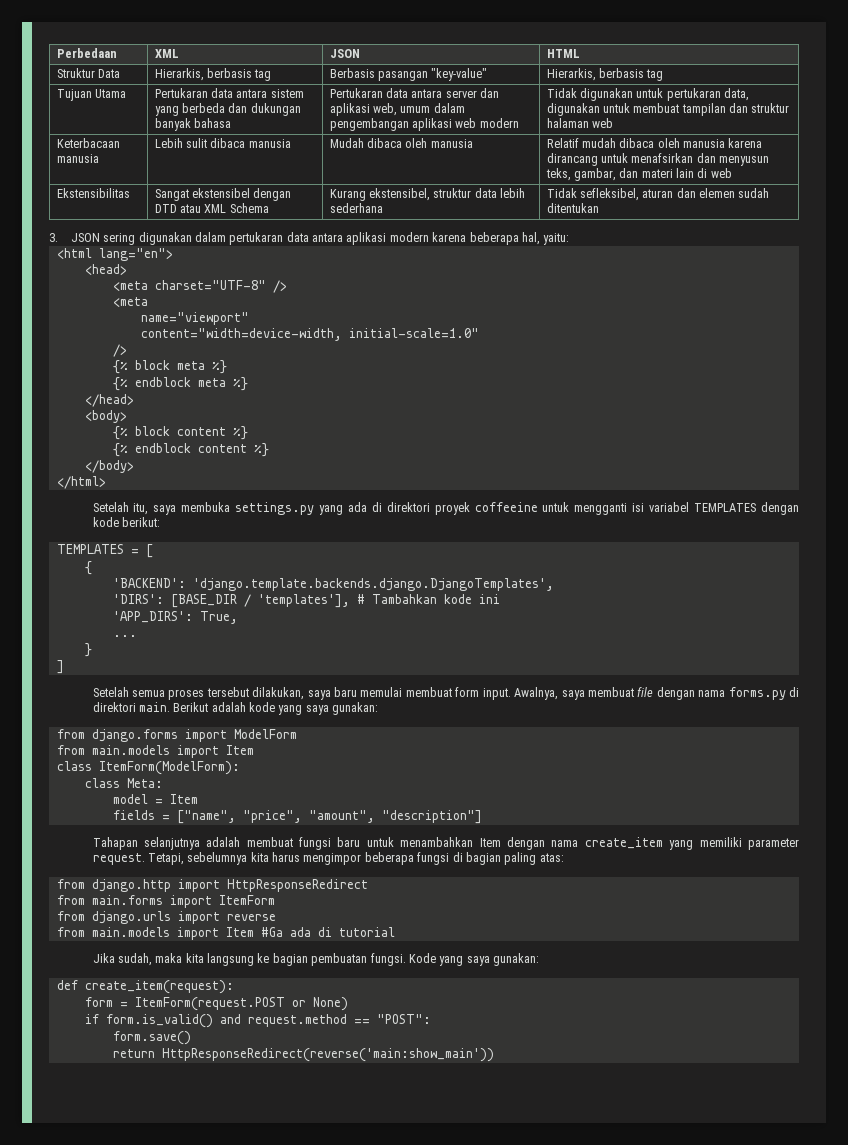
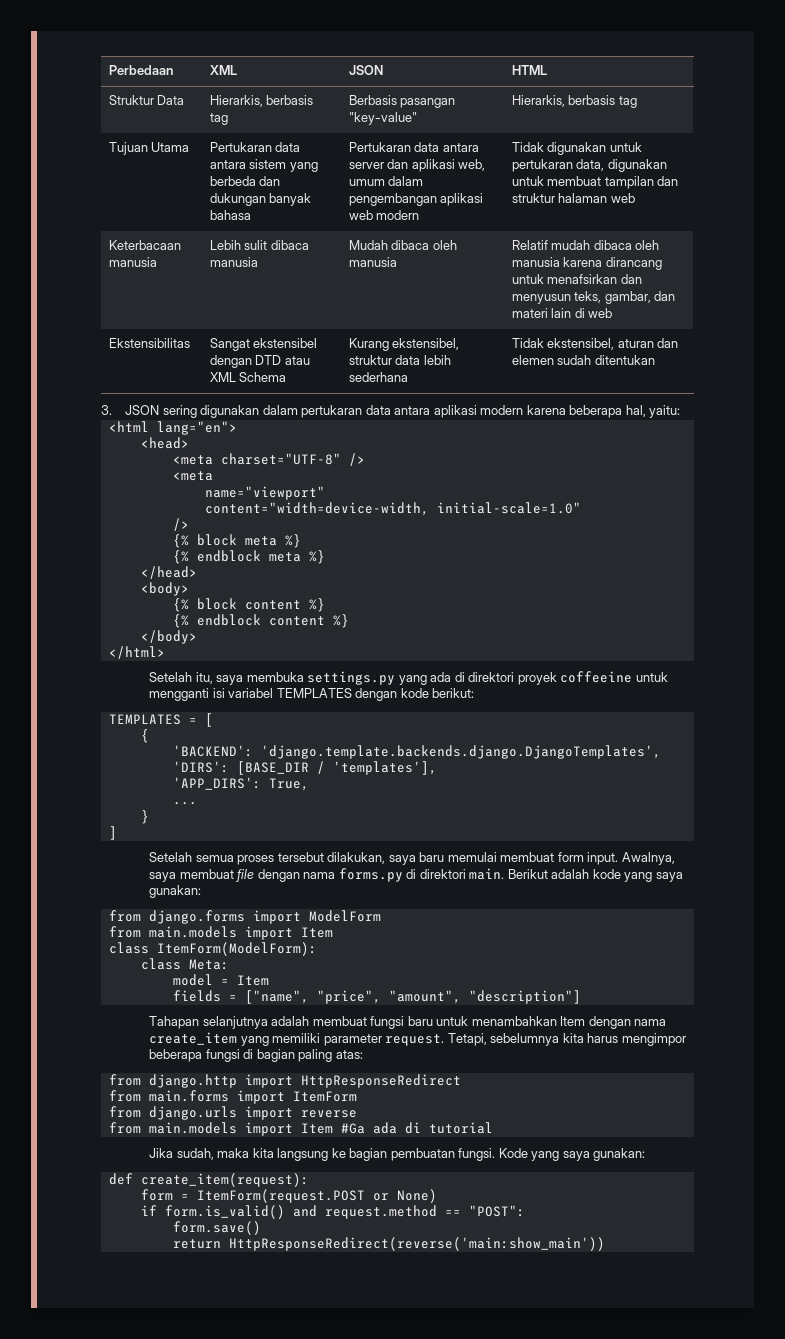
- Ekstensibilitas | Sangat ekstensibel dengan DTD atau XML Schema | Kurang ekstensibel, struktur data lebih sederhana | Tidak sefleksibel, aturan dan elemen sudah ditentukan
+ Ekstensibilitas | Sangat ekstensibel dengan DTD atau XML Schema | Kurang ekstensibel, struktur data lebih sederhana | Tidak ekstensibel, aturan dan elemen sudah ditentukan
- 'DIRS': [BASE_DIR / 'templates'], # Tambahkan kode ini
+ 'DIRS': [BASE_DIR / 'templates'],

